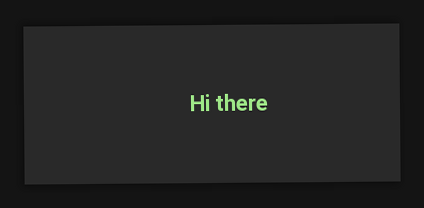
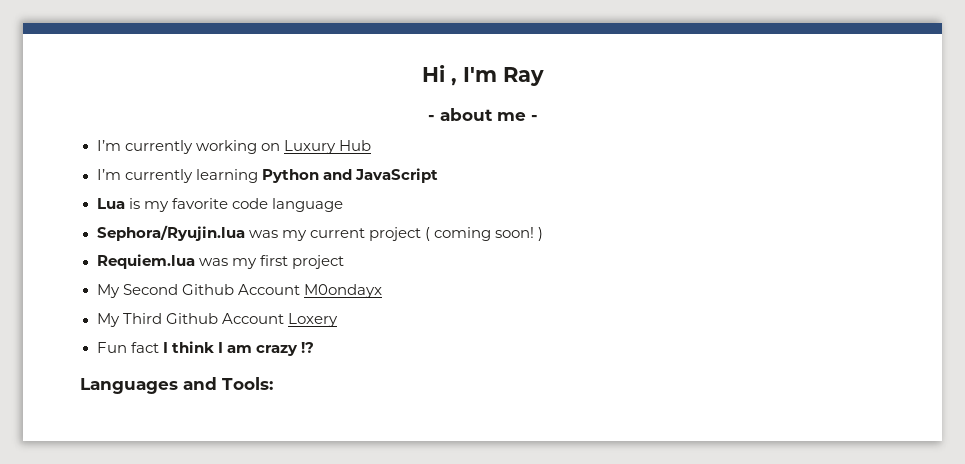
- Hi there
+ Hi , I'm Ray
+ - about me -
+ I’m currently working on Luxury Hub
+ I’m currently learning Python and JavaScript
+ Lua is my favorite code language
+ Sephora/Ryujin.lua was my current project ( coming soon! )
+ Requiem.lua was my first project
+ My Second Github Account M0ondayx
+ My Third Github Account Loxery
+ Fun fact I think I am crazy !?
+ Languages and Tools:

